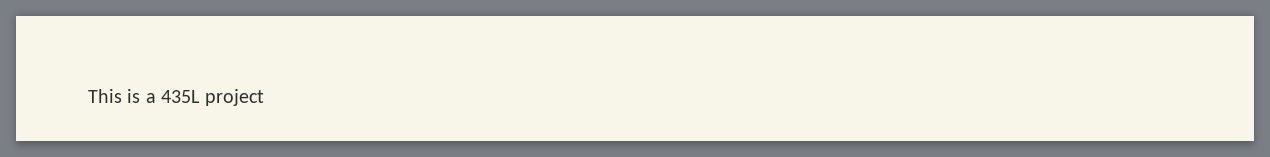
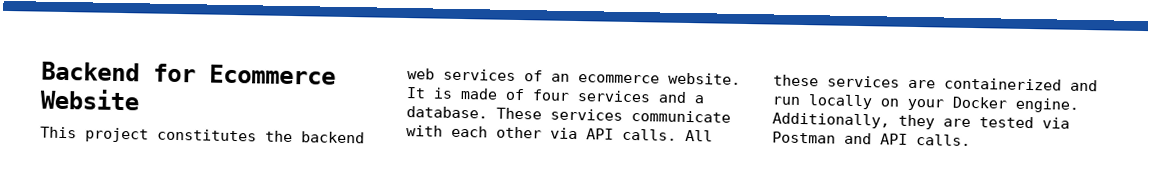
- This is a 435L project
+ Backend for Ecommerce Website
+ This project constitutes the backend web services of an ecommerce website. It is made of four services and a database. These services communicate with each other via API calls. All these services are containerized and run locally on your Docker engine. Additionally, they are tested via Postman and API calls.

